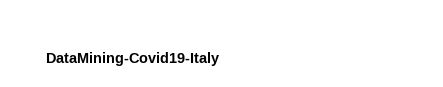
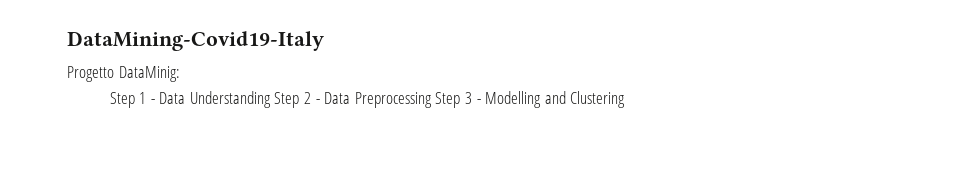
+ Progetto DataMinig:
+ Step 1 - Data Understanding Step 2 - Data Preprocessing Step 3 - Modelling and Clustering

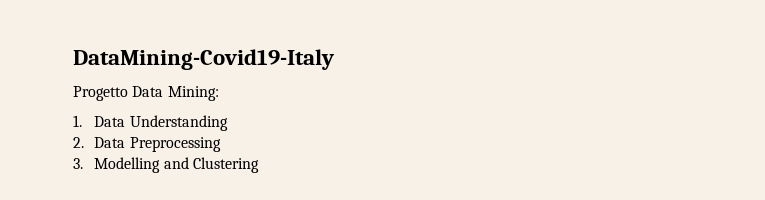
- Progetto DataMinig:
- Step 1 - Data Understanding Step 2 - Data Preprocessing Step 3 - Modelling and Clustering
+ Progetto Data Mining:
+ 1. Data Understanding
+ 2. Data Preprocessing
+ 3. Modelling and Clustering

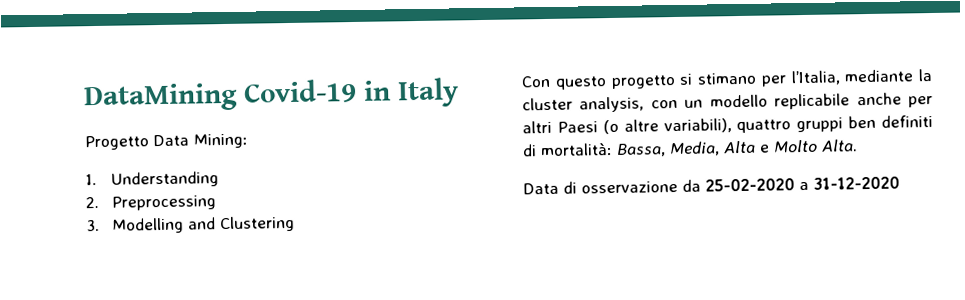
- DataMining-Covid19-Italy
+ DataMining Covid-19 in Italy
- 1. Data Understanding
+ 1. Understanding
- 2. Data Preprocessing
+ 2. Preprocessing
+ Con questo progetto si stimano per l’Italia, mediante la cluster analysis, con un modello replicabile anche per altri Paesi (o altre variabili), quattro gruppi ben definiti di mortalità: Bassa, Media, Alta e Molto Alta.
+ Data di osservazione da 25-02-2020 a 31-12-2020

